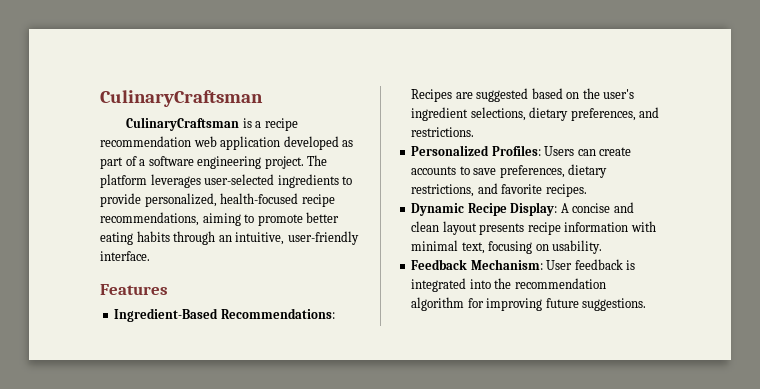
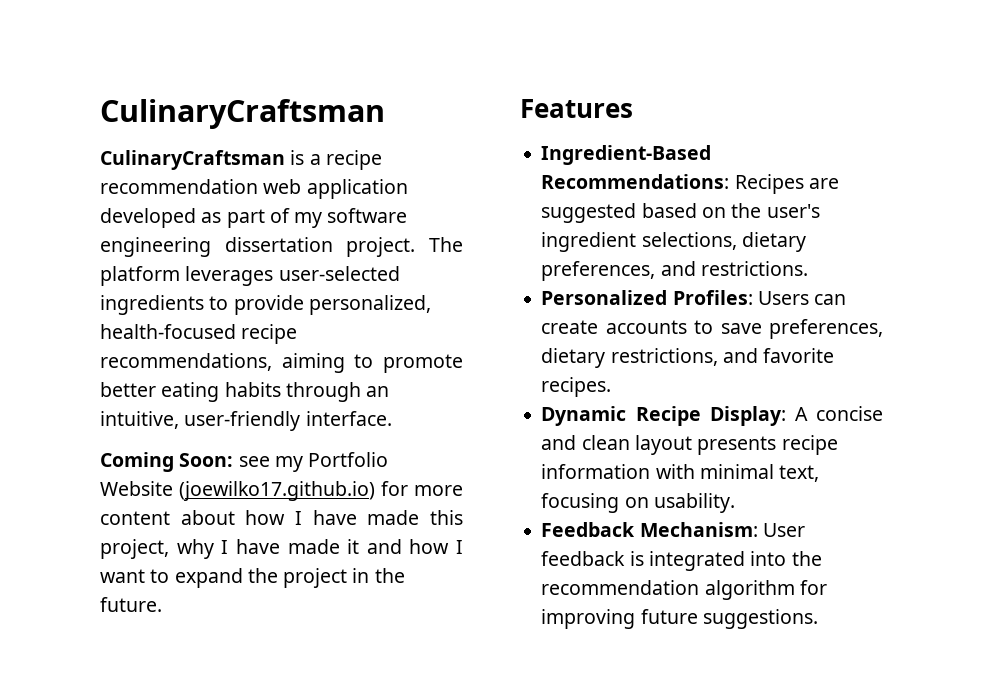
- CulinaryCraftsman is a recipe recommendation web application developed as part of a software engineering project.
+ CulinaryCraftsman is a recipe recommendation web application developed as part of my software engineering dissertation project.
+ Coming Soon: see my Portfolio Website (joewilko17.github.io) for more content about how I have made this project, why I have made it and how I want to expand the project in the future.

